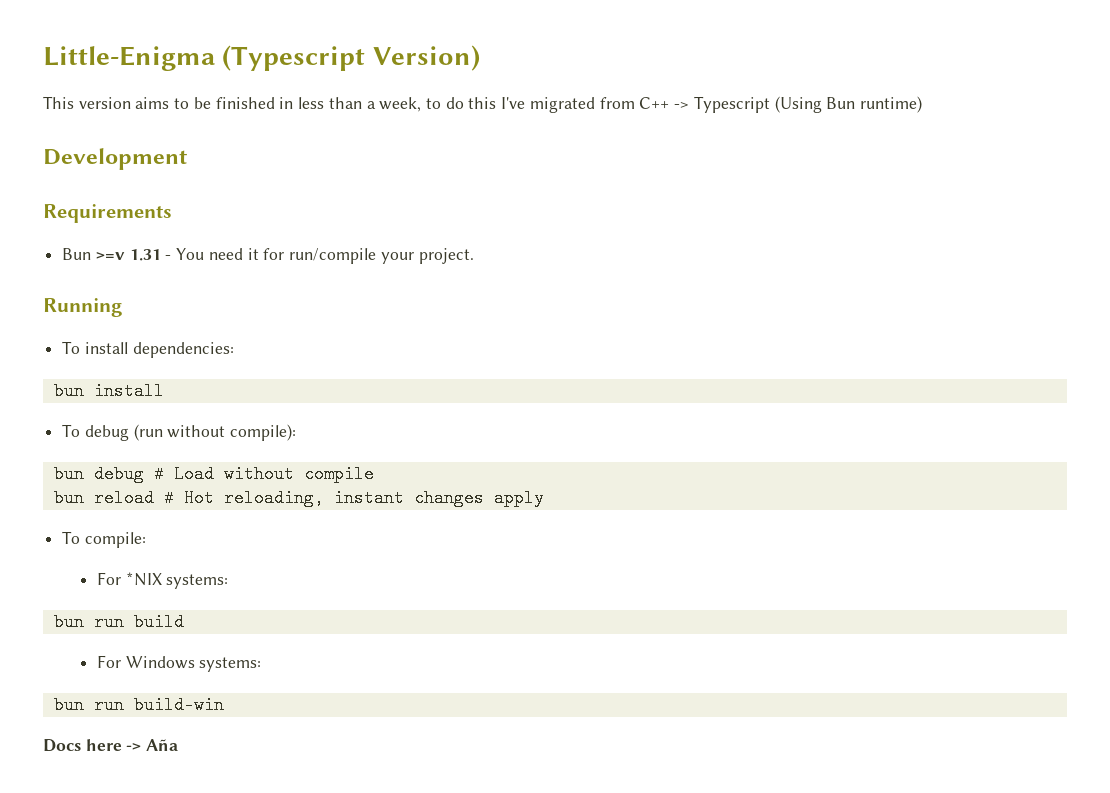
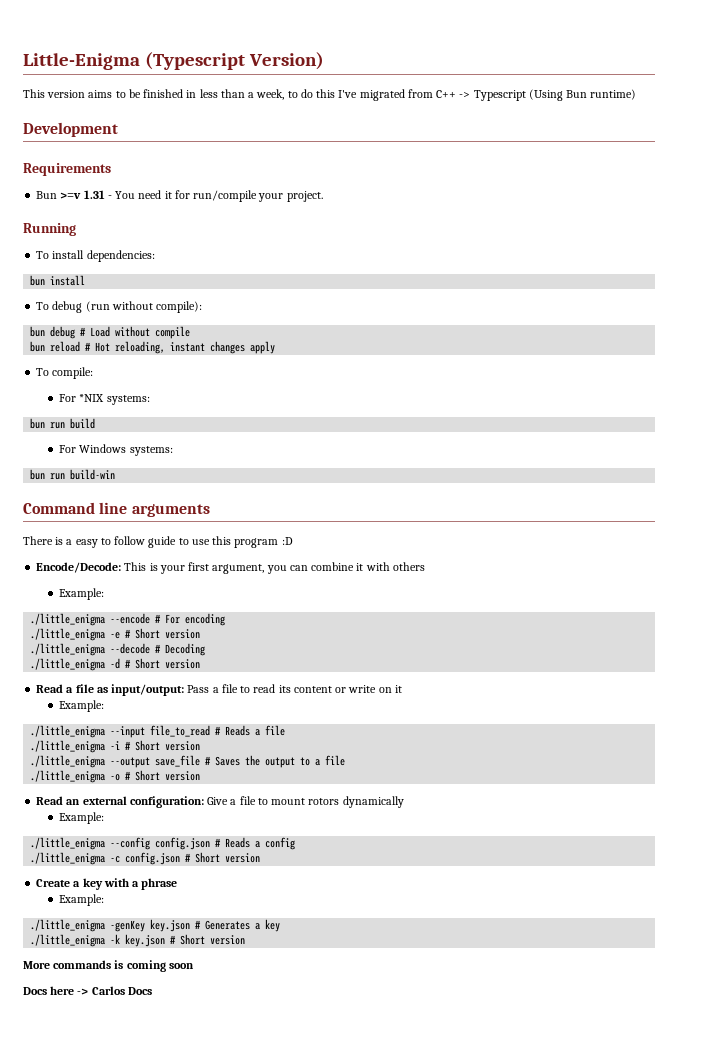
+ Command line arguments
+ There is a easy to follow guide to use this program :D
+ Encode/Decode: This is your first argument, you can combine it with others
+ Example:
+ ./little_enigma --encode # For encoding
+ ./little_enigma -e # Short version
+ ./little_enigma --decode # Decoding
+ ./little_enigma -d # Short version
+ Read a file as input/output: Pass a file to read its content or write on it
+ Example:
+ ./little_enigma --input file_to_read # Reads a file
+ ./little_enigma -i # Short version
+ ./little_enigma --output save_file # Saves the output to a file
+ ./little_enigma -o # Short version
+ Read an external configuration: Give a file to mount rotors dynamically
+ Example:
+ ./little_enigma --config config.json # Reads a config
+ ./little_enigma -c config.json # Short version
+ Create a key with a phrase
+ Example:
+ ./little_enigma -genKey key.json # Generates a key
+ ./little_enigma -k key.json # Short version
+ More commands is coming soon
- Docs here -> Aña
+ Docs here -> Carlos Docs

